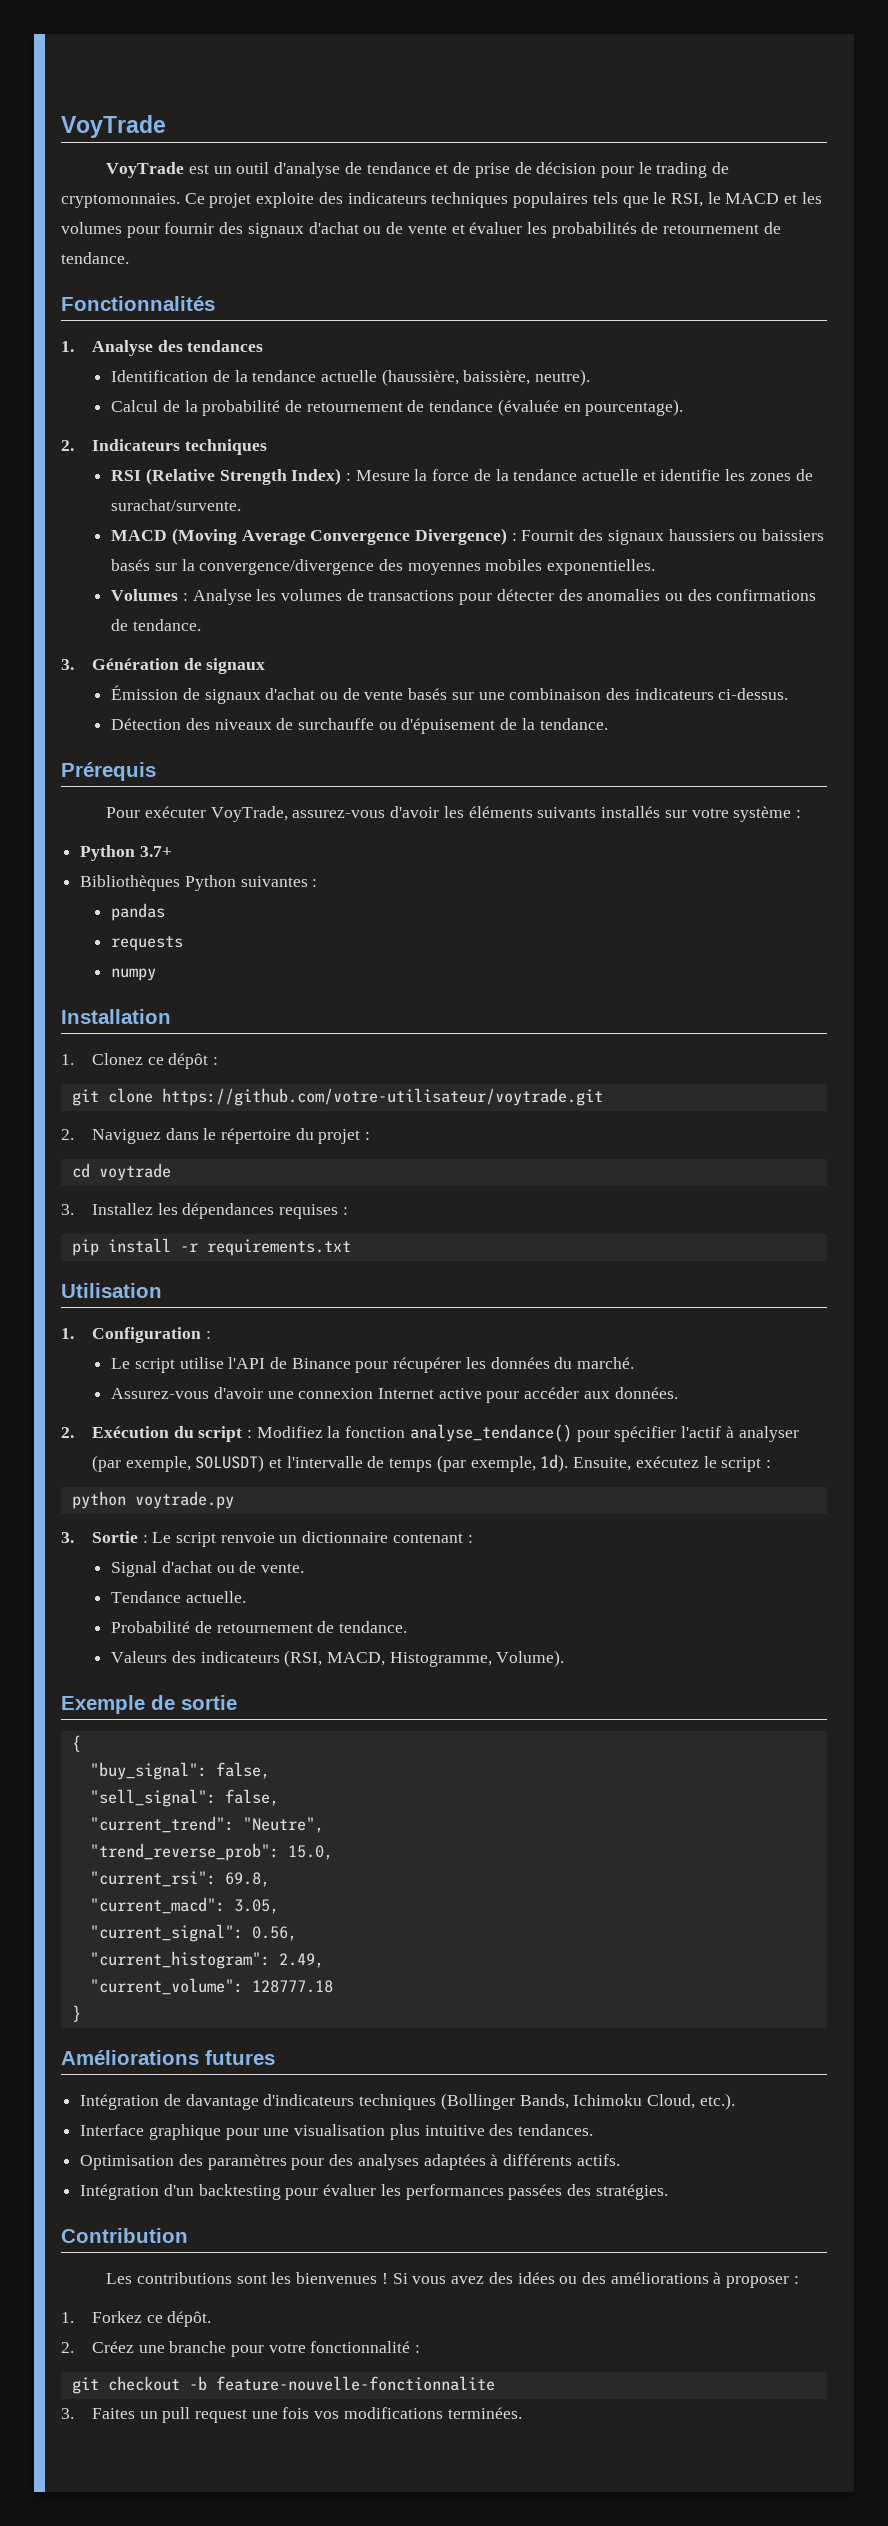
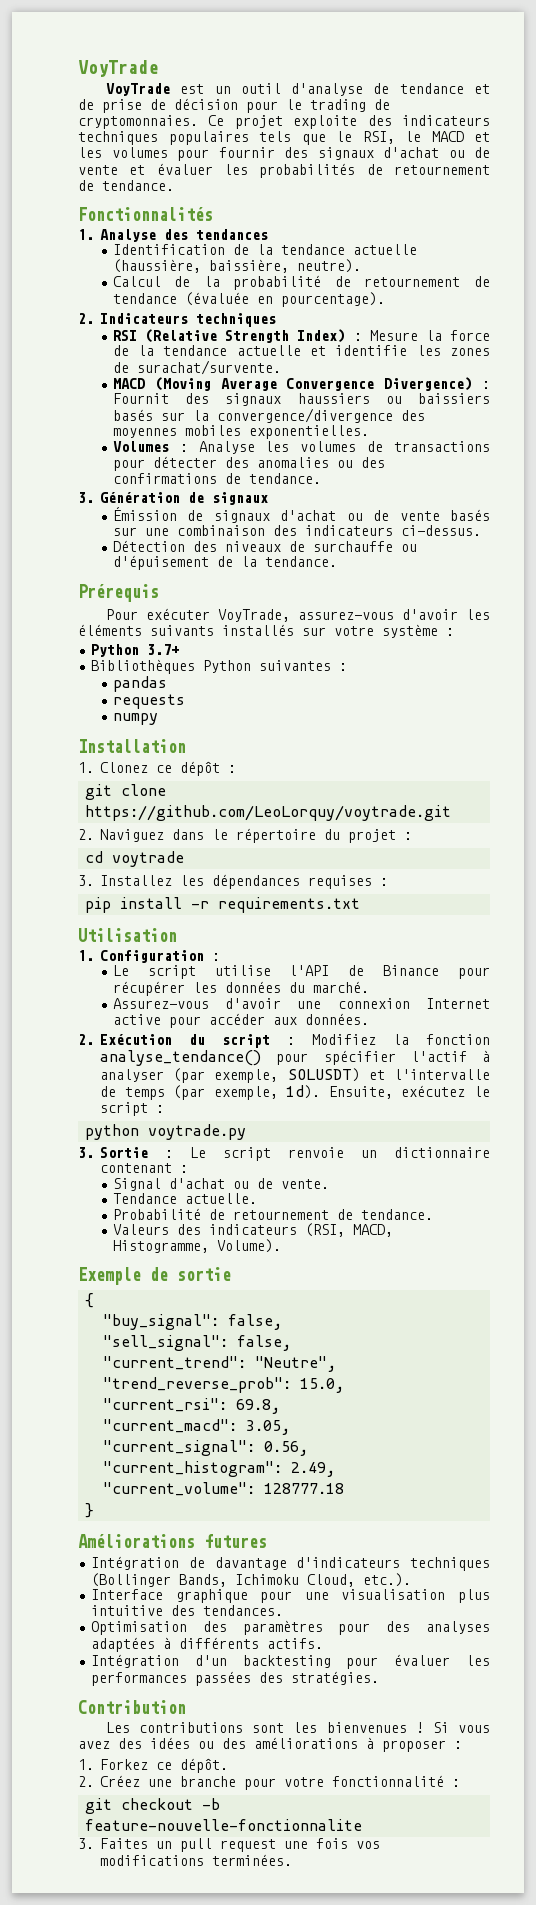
- git clone https://github.com/votre-utilisateur/voytrade.git
+ git clone https://github.com/LeoLorquy/voytrade.git

